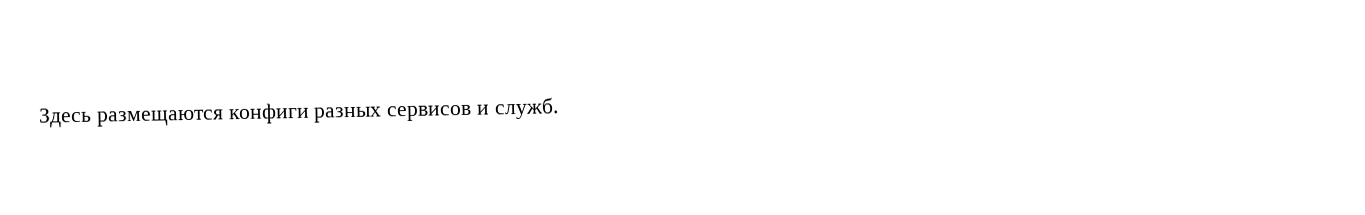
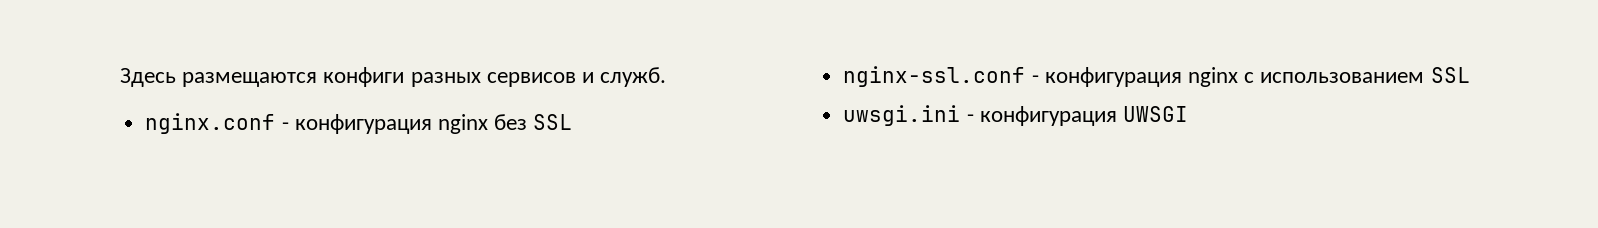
+ nginx.conf - конфигурация nginx без SSL
+ nginx-ssl.conf - конфигурация nginx с использованием SSL
+ uwsgi.ini - конфигурация UWSGI

